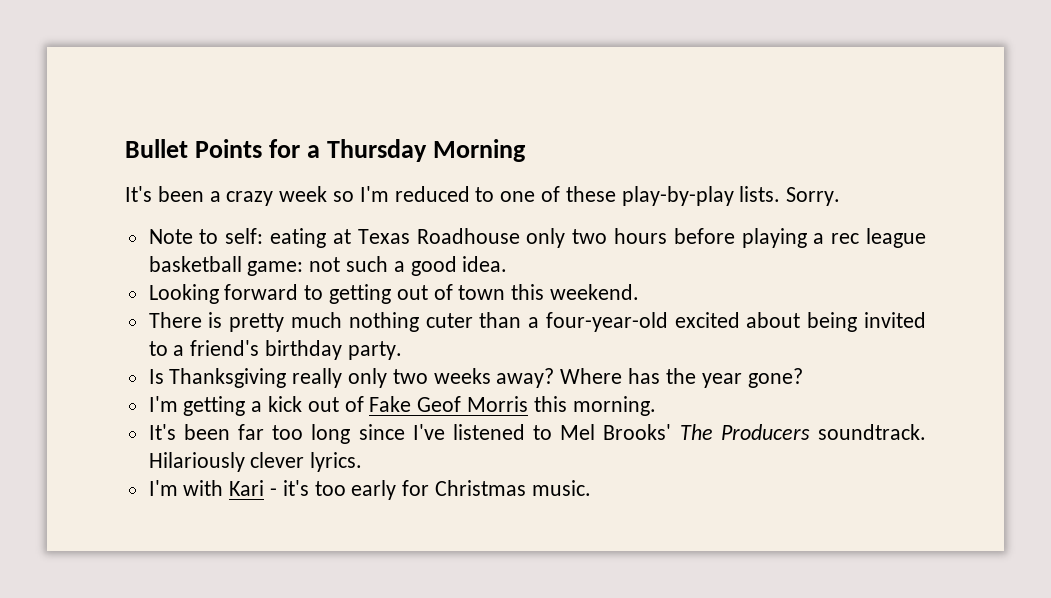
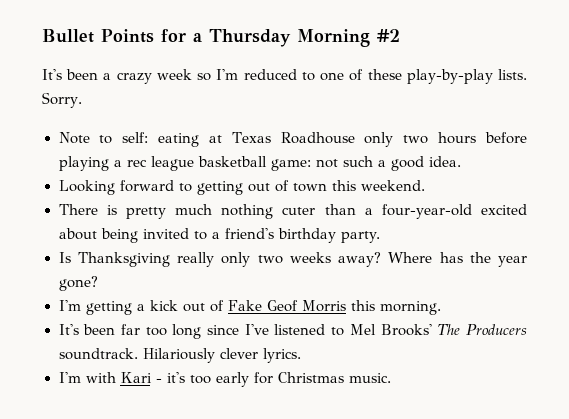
- Bullet Points for a Thursday Morning
+ Bullet Points for a Thursday Morning #2

